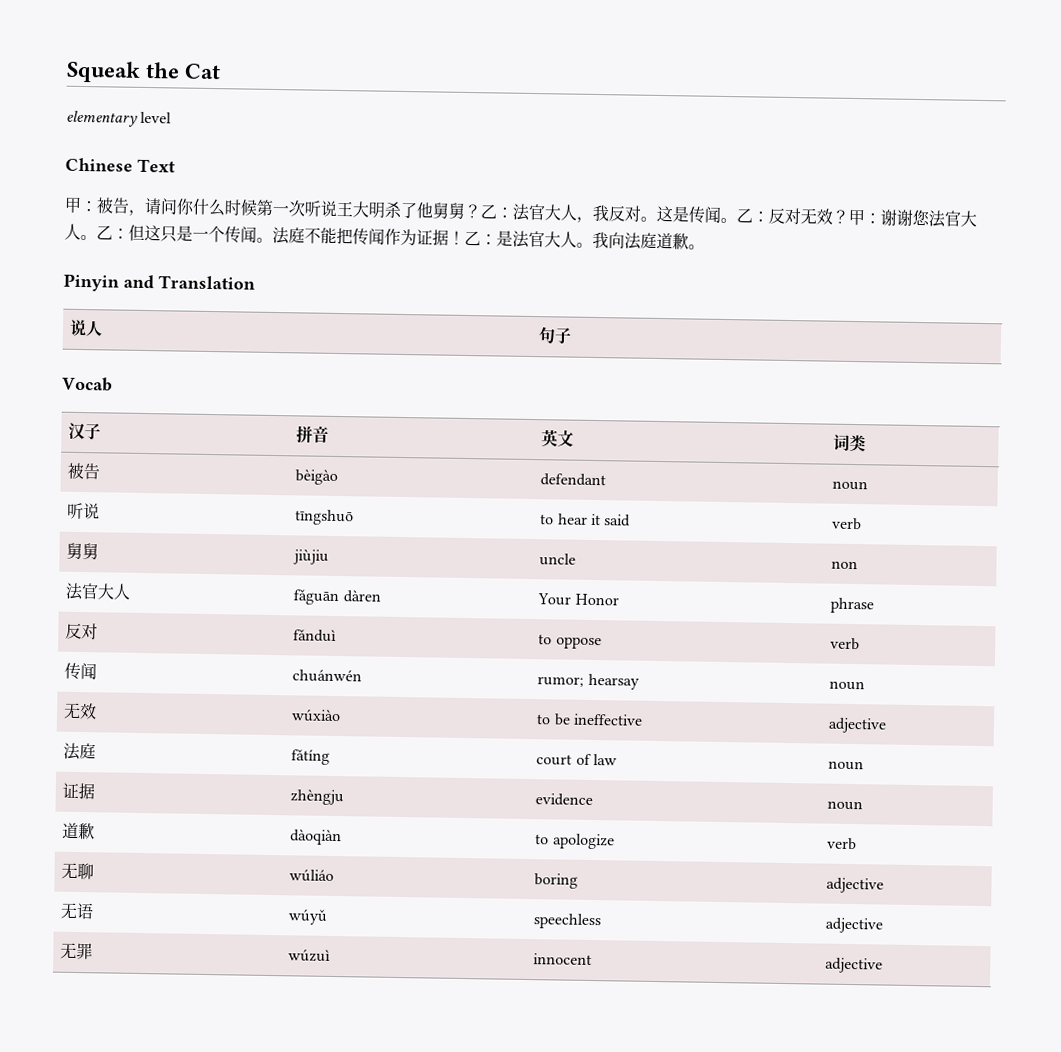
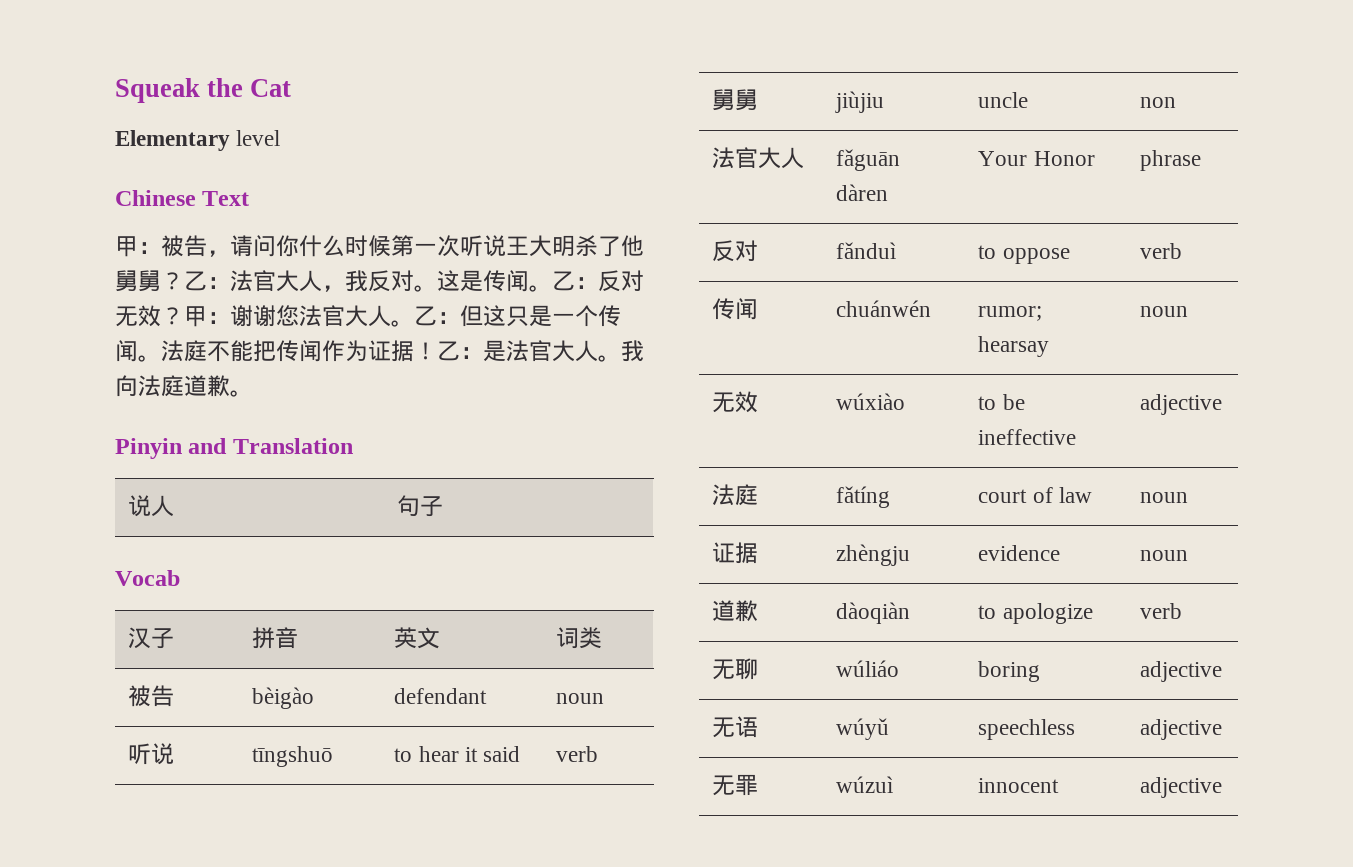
- elementary level
+ Elementary level

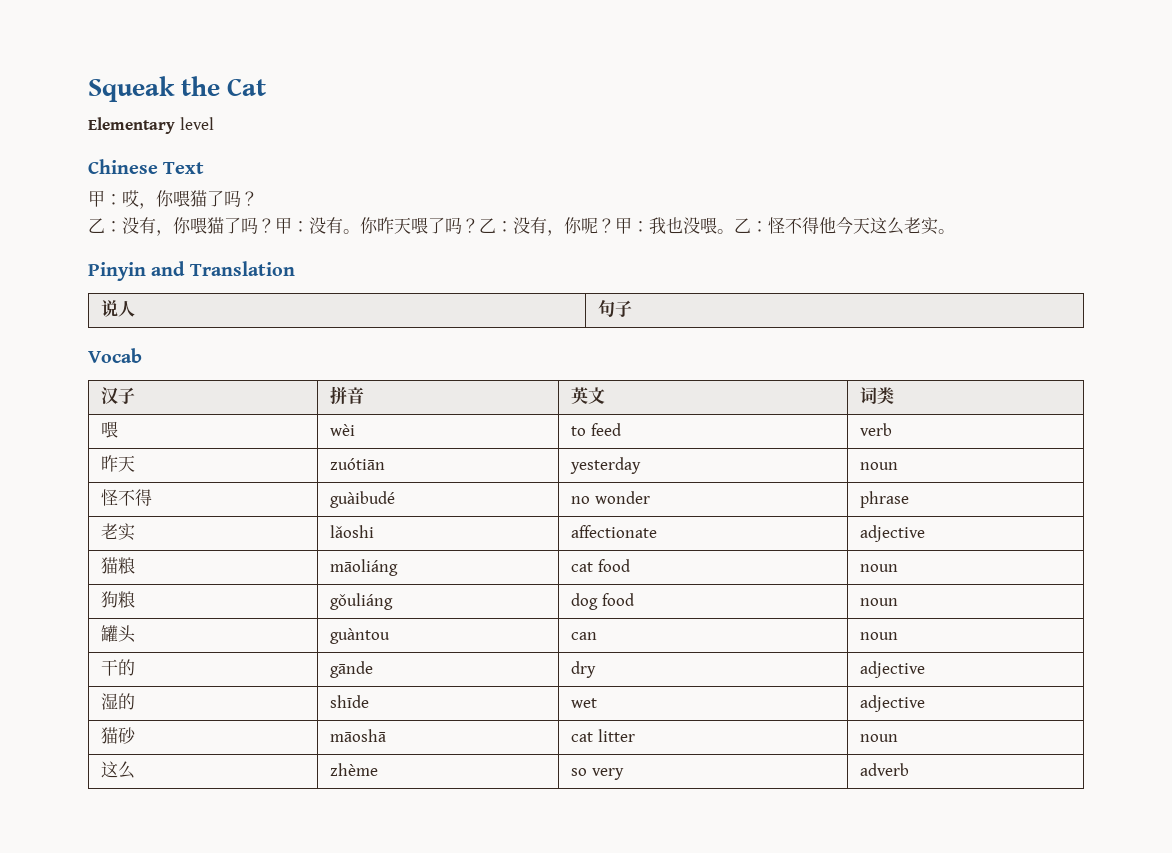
- 甲：被告，请问你什么时候第一次听说王大明杀了他舅舅？乙：法官大人，我反对。这是传闻。乙：反对无效？甲：谢谢您法官大人。乙：但这只是一个传闻。法庭不能把传闻作为证据！乙：是法官大人。我向法庭道歉。
+ 甲：哎，你喂猫了吗？
+ 乙：没有，你喂猫了吗？甲：没有。你昨天喂了吗？乙：没有，你呢？甲：我也没喂。乙：怪不得他今天这么老实。
- 被告 | bèigào | defendant | noun
- 听说 | tīngshuō | to hear it said | verb
- 舅舅 | jiùjiu | uncle | non
- 法官大人 | fǎguān dàren | Your Honor | phrase
- 反对 | fǎnduì | to oppose | verb
- 传闻 | chuánwén | rumor; hearsay | noun
- 无效 | wúxiào | to be ineffective | adjective
- 法庭 | fǎtíng | court of law | noun
- 证据 | zhèngju | evidence | noun
- 道歉 | dàoqiàn | to apologize | verb
- 无聊 | wúliáo | boring | adjective
- 无语 | wúyǔ | speechless | adjective
- 无罪 | wúzuì | innocent | adjective
+ 喂 | wèi | to feed | verb
+ 昨天 | zuótiān | yesterday | noun
+ 怪不得 | guàibudé | no wonder | phrase
+ 老实 | lǎoshi | affectionate | adjective
+ 猫粮 | māoliáng | cat food | noun
+ 狗粮 | gǒuliáng | dog food | noun
+ 罐头 | guàntou | can | noun
+ 干的 | gānde | dry | adjective
+ 湿的 | shīde | wet | adjective
+ 猫砂 | māoshā | cat litter | noun
+ 这么 | zhème | so very | adverb

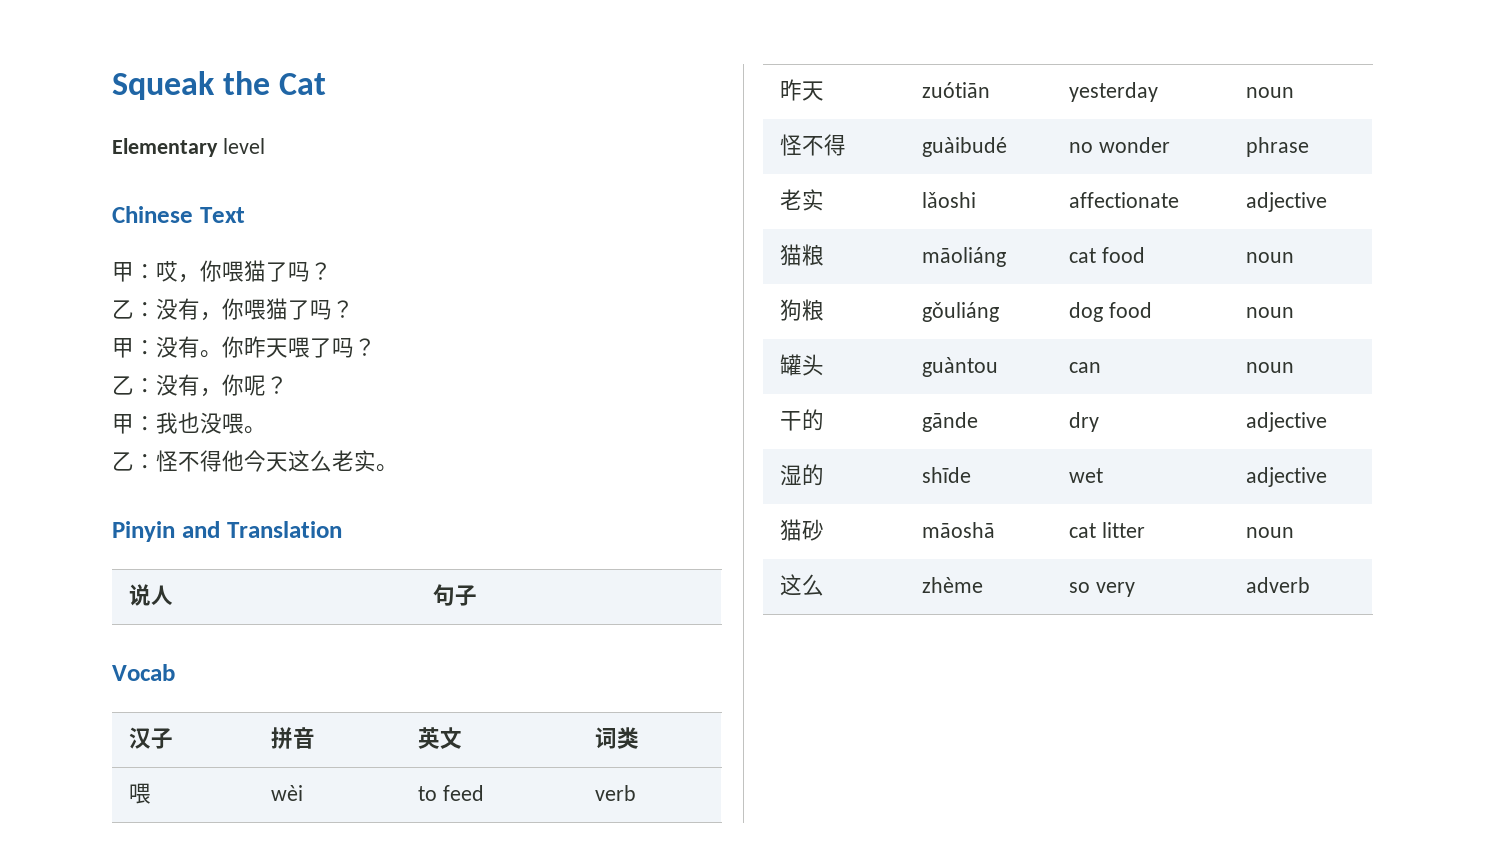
- 乙：没有，你喂猫了吗？甲：没有。
+ 乙：没有，你喂猫了吗？
+ 甲：没有。
- 你昨天喂了吗？乙：没有，你呢？甲：我也没喂。乙：怪不得他今天这么老实。
+ 你昨天喂了吗？
+ 乙：没有，你呢？
+ 甲：我也没喂。
+ 乙：怪不得他今天这么老实。

